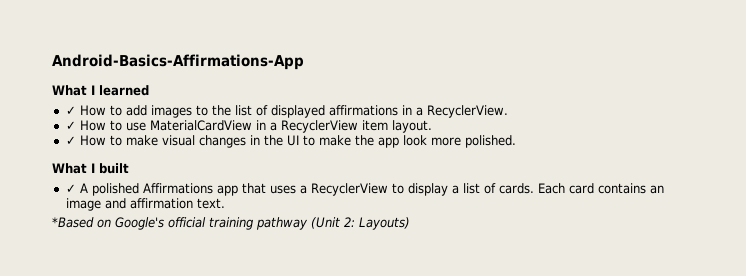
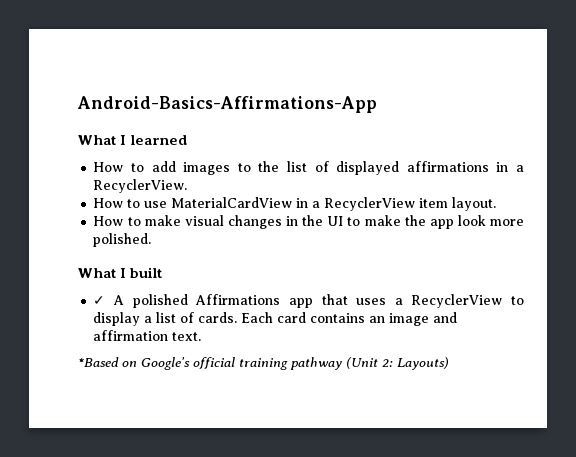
- ✓ How to add images to the list of displayed affirmations in a RecyclerView.
+ How to add images to the list of displayed affirmations in a RecyclerView.
- ✓ How to use MaterialCardView in a RecyclerView item layout.
+ How to use MaterialCardView in a RecyclerView item layout.
- ✓ How to make visual changes in the UI to make the app look more polished.
+ How to make visual changes in the UI to make the app look more polished.

